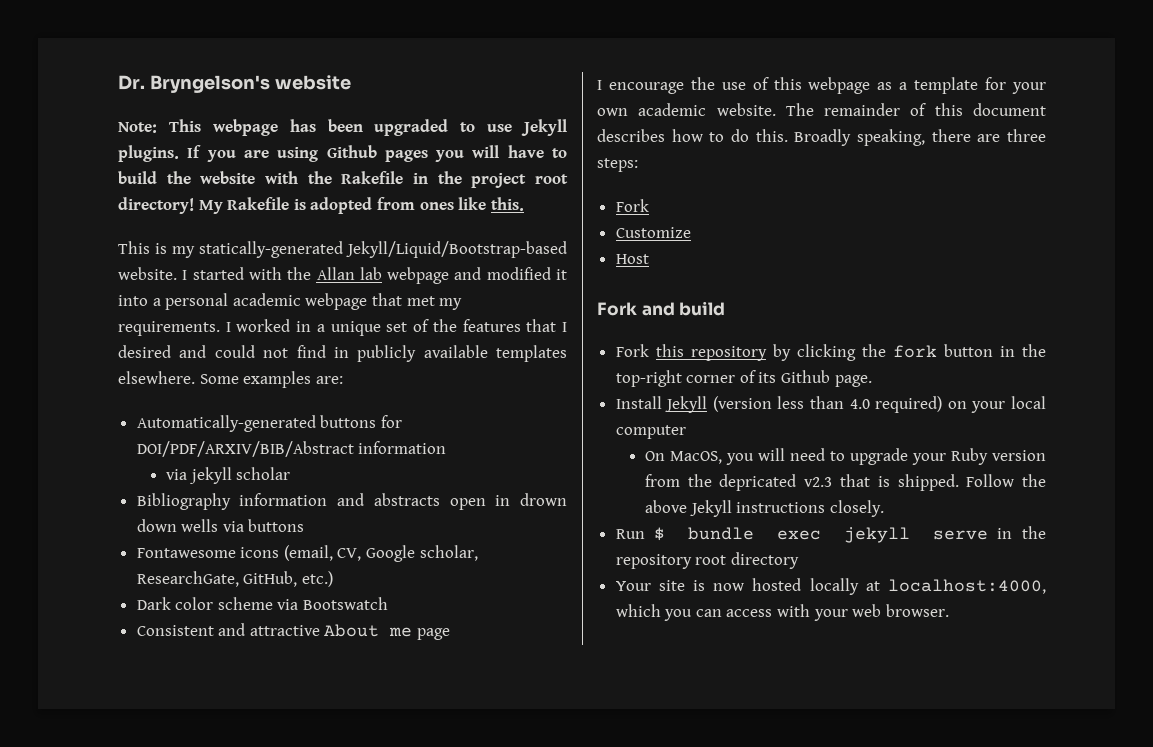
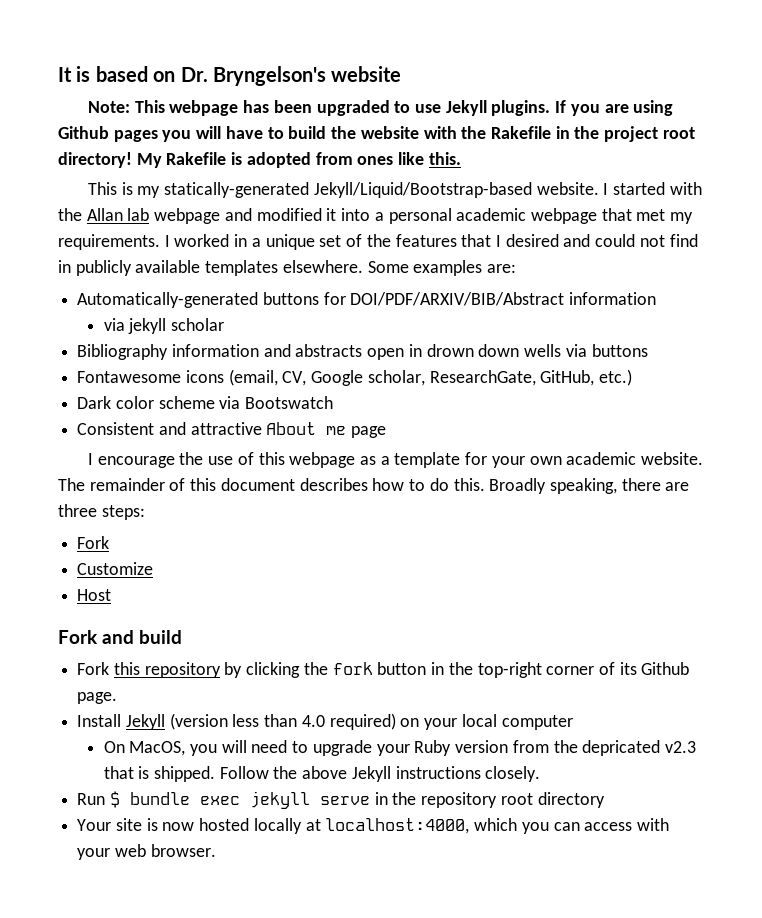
- Dr. Bryngelson's website
+ It is based on Dr. Bryngelson's website

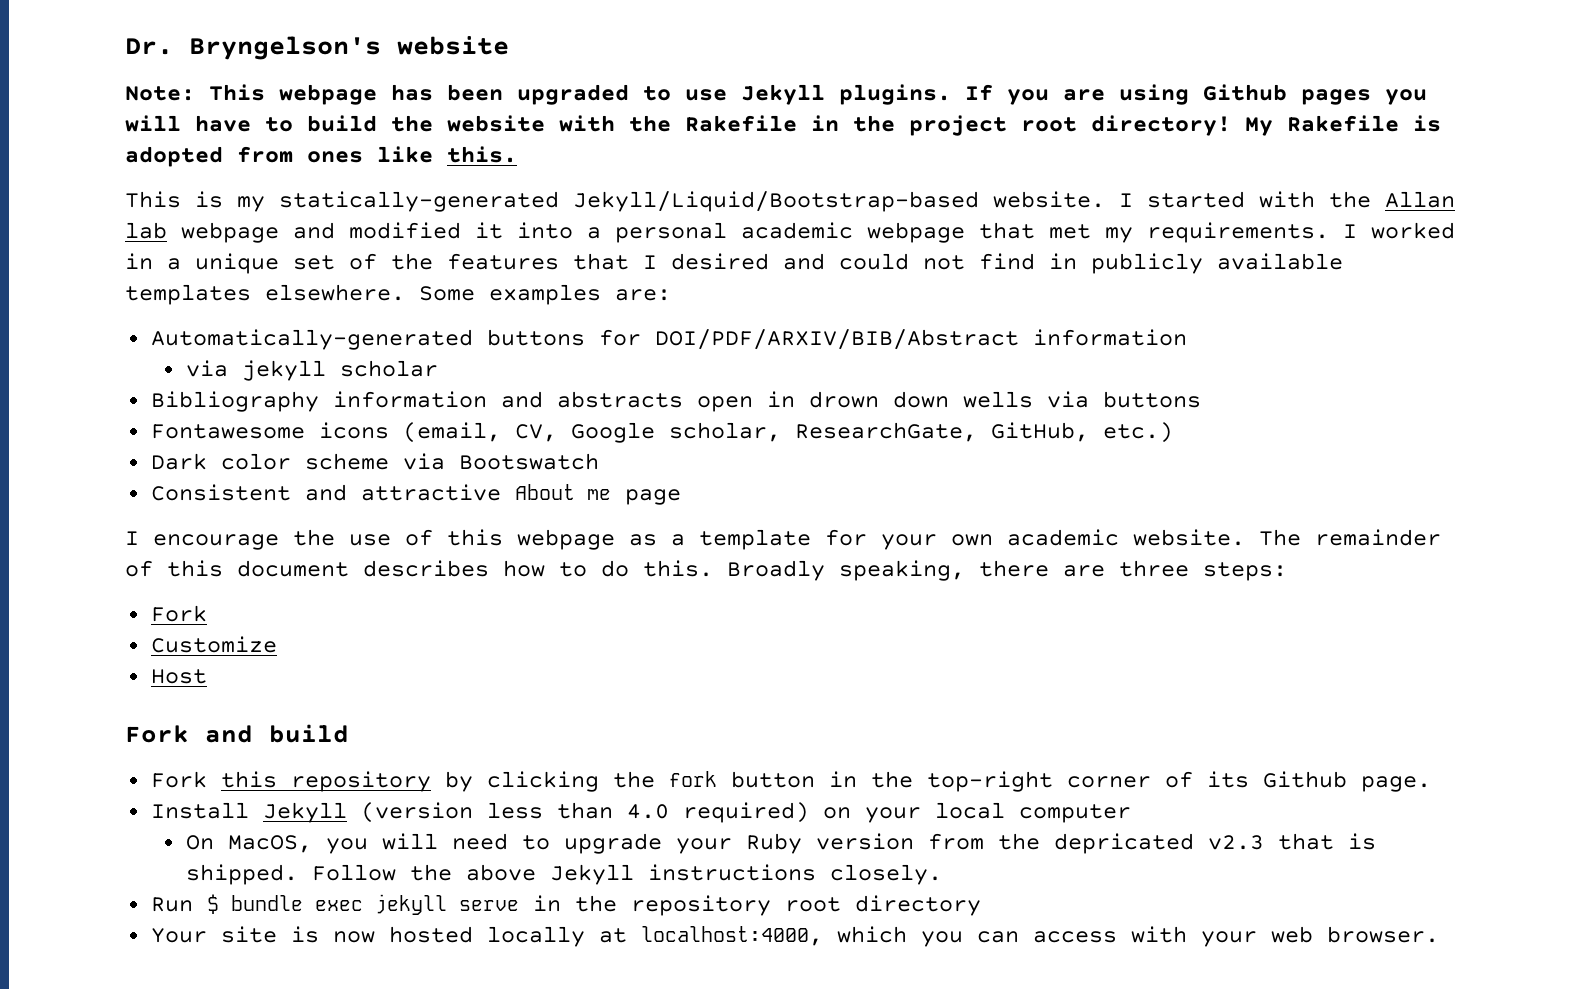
- It is based on Dr. Bryngelson's website
+ Dr. Bryngelson's website

